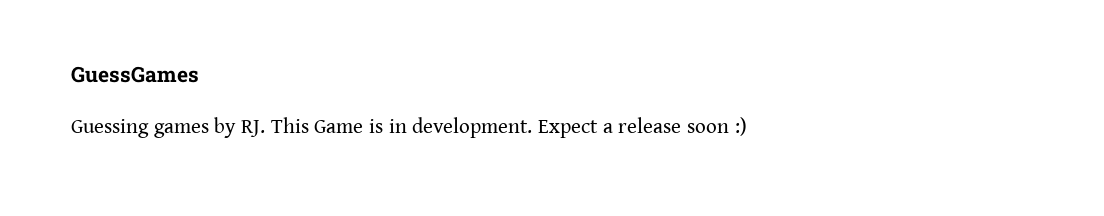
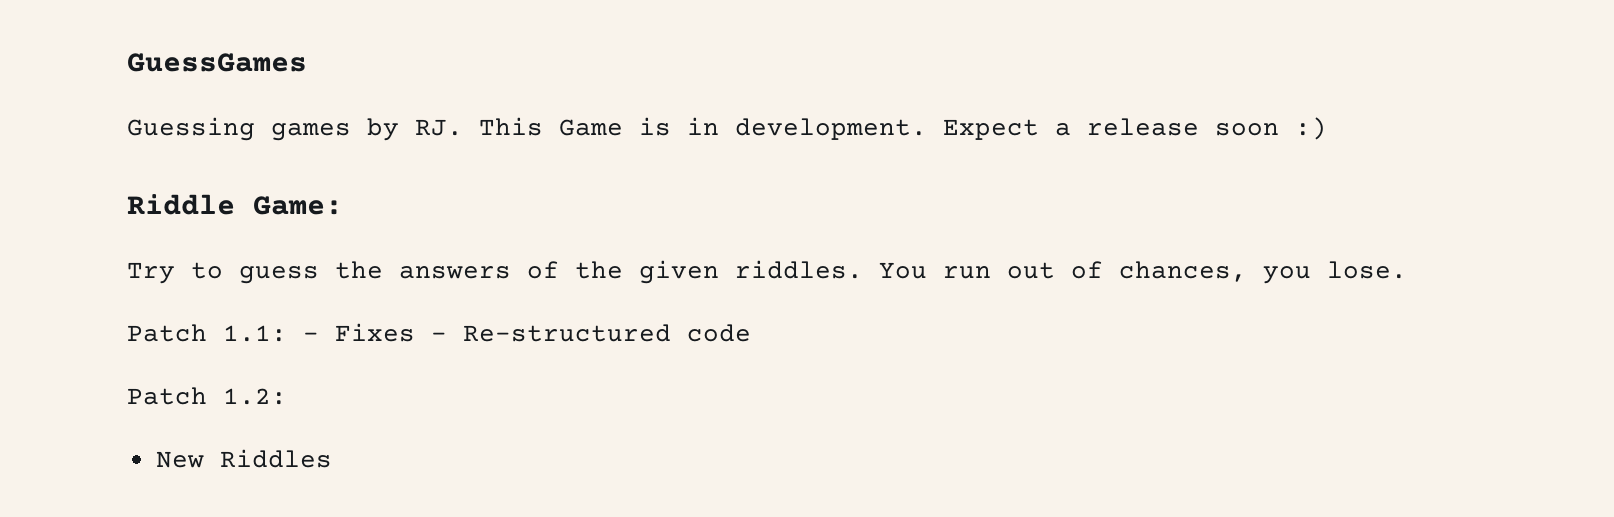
+ Riddle Game:
+ Try to guess the answers of the given riddles. You run out of chances, you lose.
+ Patch 1.1: - Fixes - Re-structured code
+ Patch 1.2:
+ New Riddles

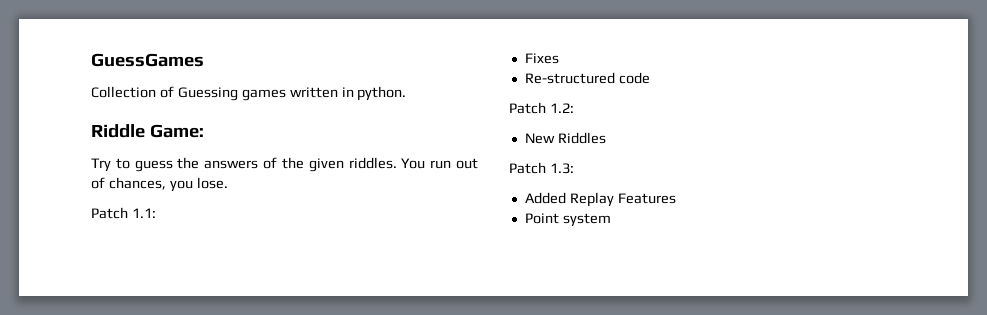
- Guessing games by RJ. This Game is in development. Expect a release soon :)
+ Collection of Guessing games written in python.
- Patch 1.1: - Fixes - Re-structured code
+ Patch 1.1:
+ Fixes
+ Re-structured code
+ Patch 1.3:
+ Added Replay Features
+ Point system

